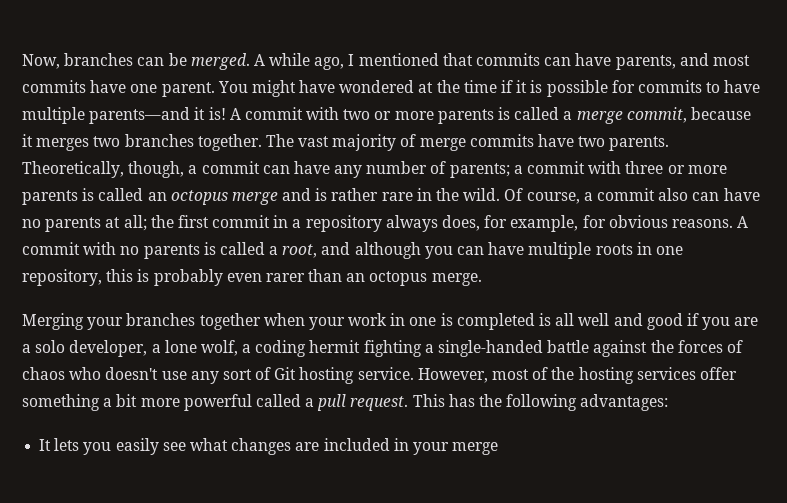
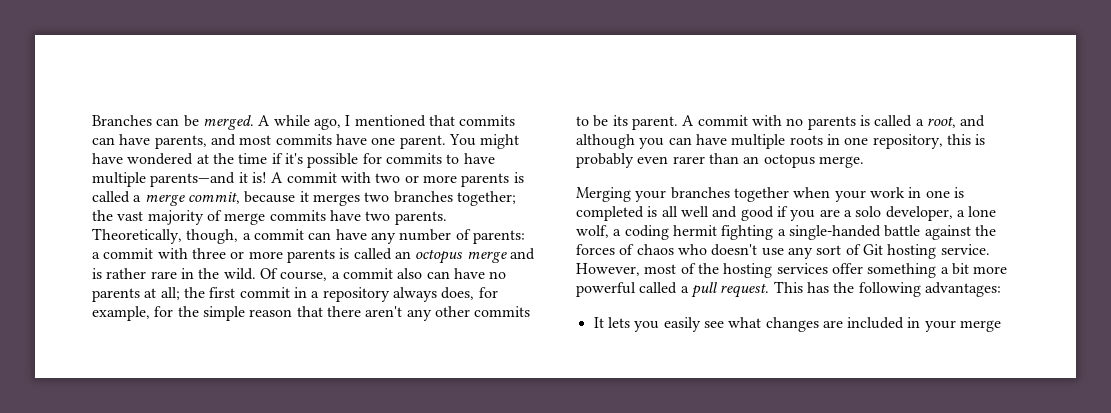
- Now, branches can be merged.
+ Branches can be merged.
- You might have wondered at the time if it is possible for commits to have multiple parents—and it is!
+ You might have wondered at the time if it's possible for commits to have multiple parents—and it is!
- A commit with two or more parents is called a merge commit, because it merges two branches together. The vast majority of merge commits have two parents.
+ A commit with two or more parents is called a merge commit, because it merges two branches together; the vast majority of merge commits have two parents.
- Theoretically, though, a commit can have any number of parents; a commit with three or more parents is called an octopus merge and is rather rare in the wild.
+ Theoretically, though, a commit can have any number of parents: a commit with three or more parents is called an octopus merge and is rather rare in the wild.
- Of course, a commit also can have no parents at all; the first commit in a repository always does, for example, for obvious reasons.
+ Of course, a commit also can have no parents at all; the first commit in a repository always does, for example, for the simple reason that there aren't any other commits to be its parent.

